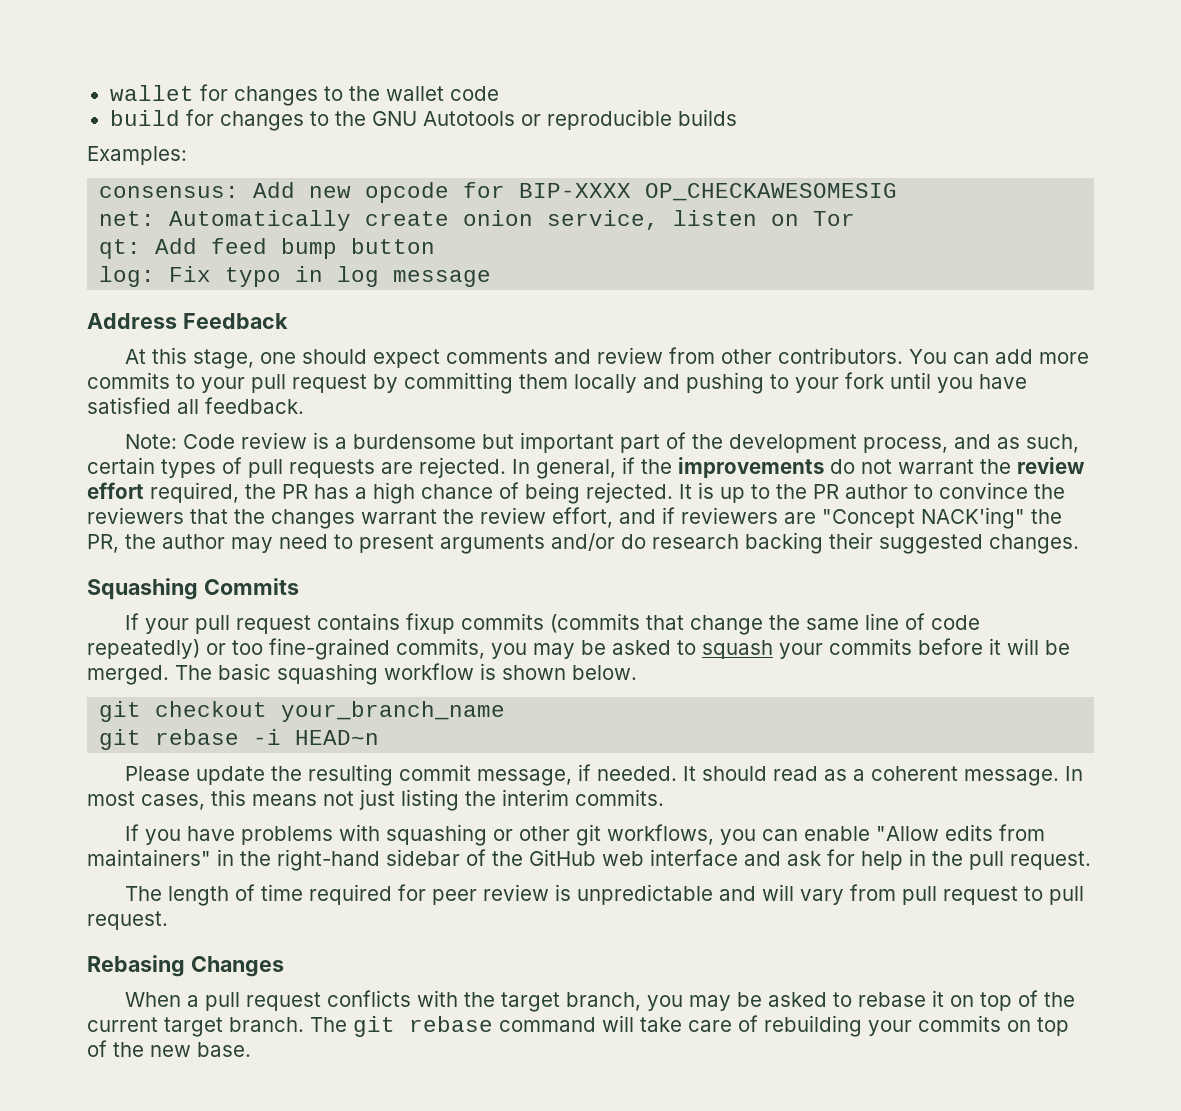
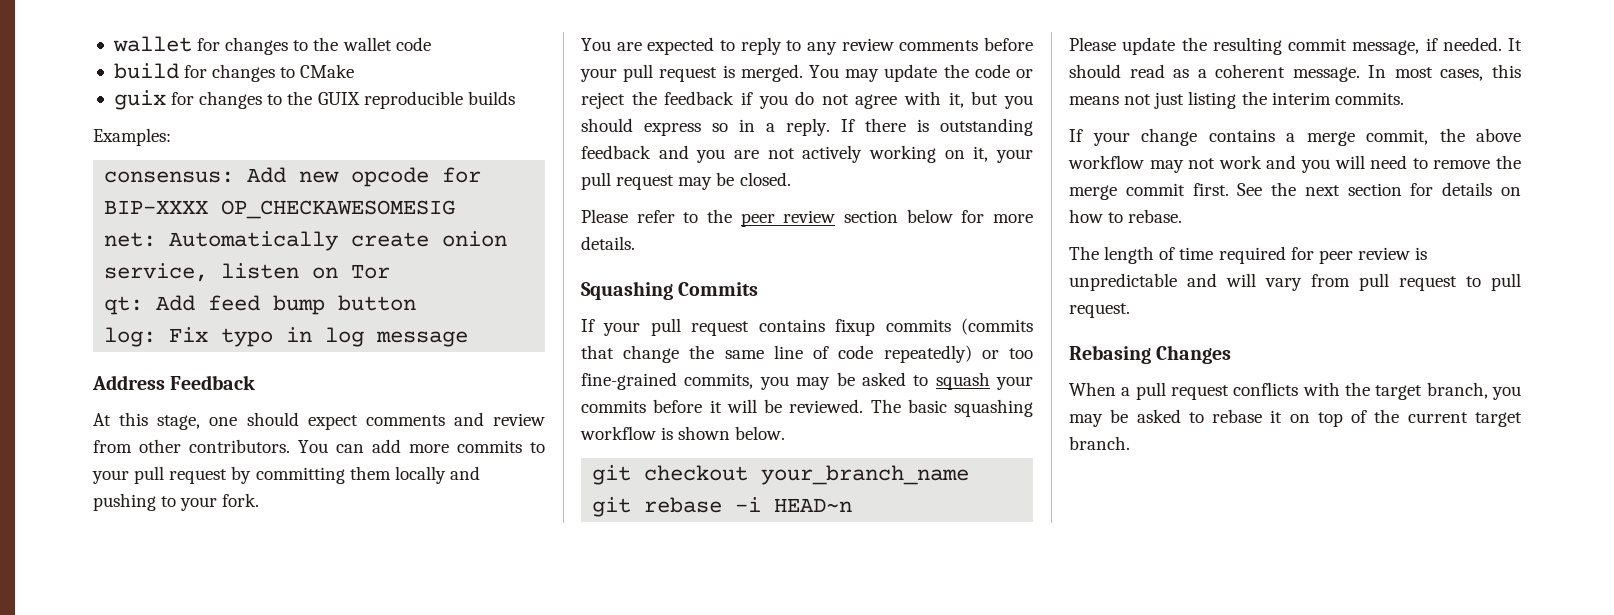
- build for changes to the GNU Autotools or reproducible builds
+ build for changes to CMake
+ guix for changes to the GUIX reproducible builds
- You can add more commits to your pull request by committing them locally and pushing to your fork until you have satisfied all feedback.
- Note: Code review is a burdensome but important part of the development process, and as such, certain types of pull requests are rejected. In general, if the improvements do not warrant the review effort required, the PR has a high chance of being rejected. It is up to the PR author to convince the reviewers that the changes warrant the review effort, and if reviewers are "Concept NACK'ing" the PR, the author may need to present arguments and/or do research backing their suggested changes.
+ You can add more commits to your pull request by committing them locally and pushing to your fork.
+ You are expected to reply to any review comments before your pull request is merged. You may update the code or reject the feedback if you do not agree with it, but you should express so in a reply. If there is outstanding feedback and you are not actively working on it, your pull request may be closed.
+ Please refer to the peer review section below for more details.
- If your pull request contains fixup commits (commits that change the same line of code repeatedly) or too fine-grained commits, you may be asked to squash your commits before it will be merged.
+ If your pull request contains fixup commits (commits that change the same line of code repeatedly) or too fine-grained commits, you may be asked to squash your commits before it will be reviewed.
- If you have problems with squashing or other git workflows, you can enable "Allow edits from maintainers" in the right-hand sidebar of the GitHub web interface and ask for help in the pull request.
+ If your change contains a merge commit, the above workflow may not work and you will need to remove the merge commit first. See the next section for details on how to rebase.
- The git rebase command will take care of rebuilding your commits on top of the new base.

